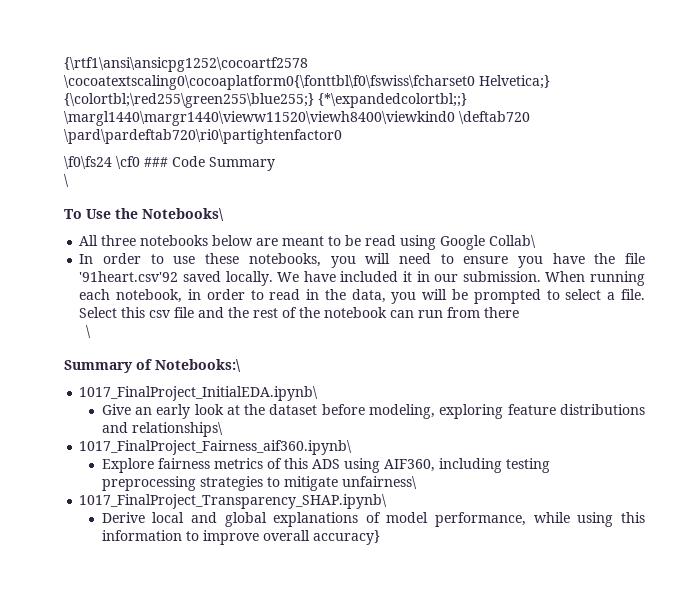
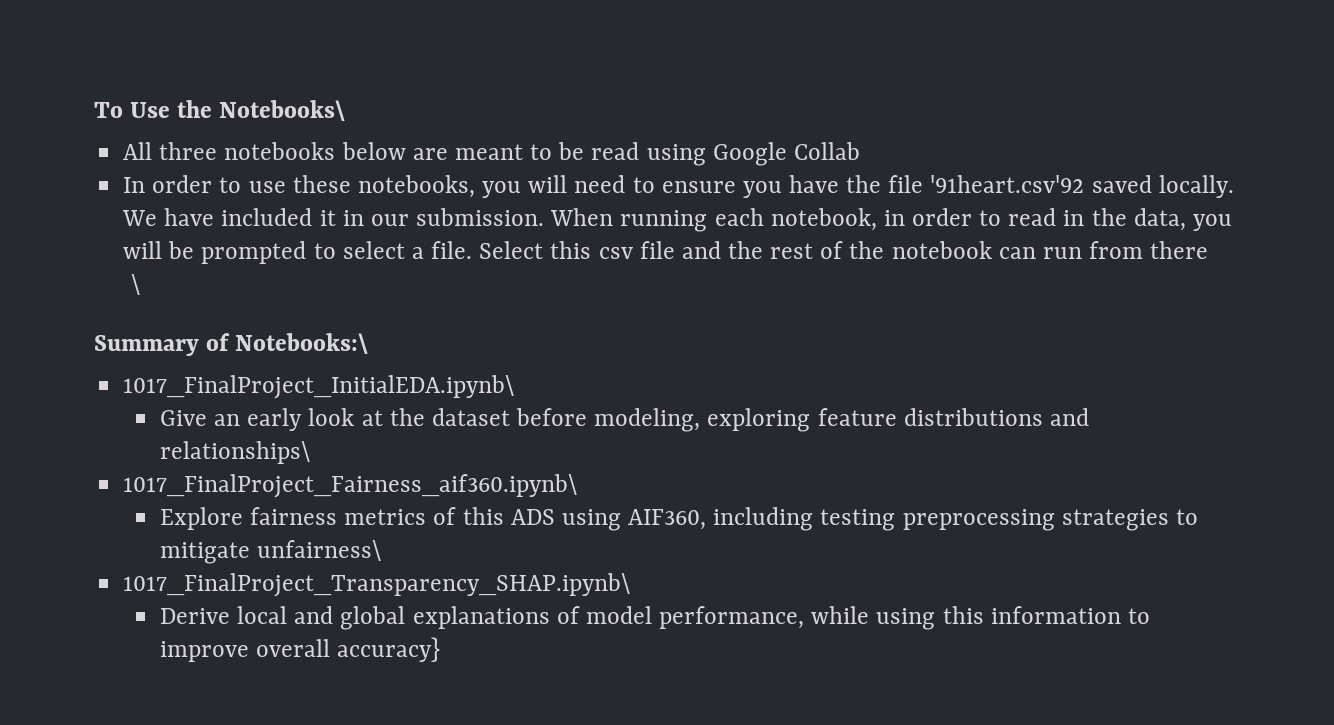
- {\rtf1\ansi\ansicpg1252\cocoartf2578 \cocoatextscaling0\cocoaplatform0{\fonttbl\f0\fswiss\fcharset0 Helvetica;} {\colortbl;\red255\green255\blue255;} {*\expandedcolortbl;;} \margl1440\margr1440\vieww11520\viewh8400\viewkind0 \deftab720 \pard\pardeftab720\ri0\partightenfactor0
- \f0\fs24 \cf0 ### Code Summary
- \
- All three notebooks below are meant to be read using Google Collab\
+ All three notebooks below are meant to be read using Google Collab

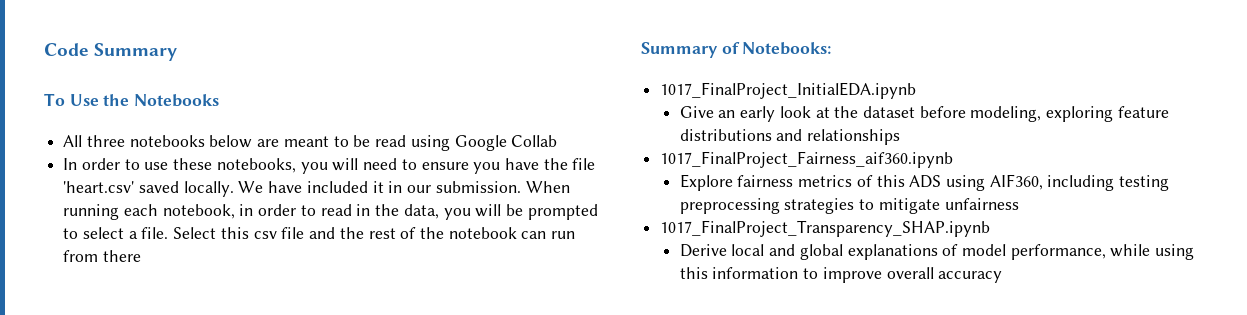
+ Code Summary
- To Use the Notebooks\
+ To Use the Notebooks
- In order to use these notebooks, you will need to ensure you have the file '91heart.csv'92 saved locally.
+ In order to use these notebooks, you will need to ensure you have the file 'heart.csv' saved locally.
- \
- Summary of Notebooks:\
- 1017_FinalProject_InitialEDA.ipynb\
+ Summary of Notebooks:
+ 1017_FinalProject_InitialEDA.ipynb
- Give an early look at the dataset before modeling, exploring feature distributions and relationships\
- 1017_FinalProject_Fairness_aif360.ipynb\
+ Give an early look at the dataset before modeling, exploring feature distributions and relationships
+ 1017_FinalProject_Fairness_aif360.ipynb
- Explore fairness metrics of this ADS using AIF360, including testing preprocessing strategies to mitigate unfairness\
- 1017_FinalProject_Transparency_SHAP.ipynb\
+ Explore fairness metrics of this ADS using AIF360, including testing preprocessing strategies to mitigate unfairness
+ 1017_FinalProject_Transparency_SHAP.ipynb
- Derive local and global explanations of model performance, while using this information to improve overall accuracy}
+ Derive local and global explanations of model performance, while using this information to improve overall accuracy

